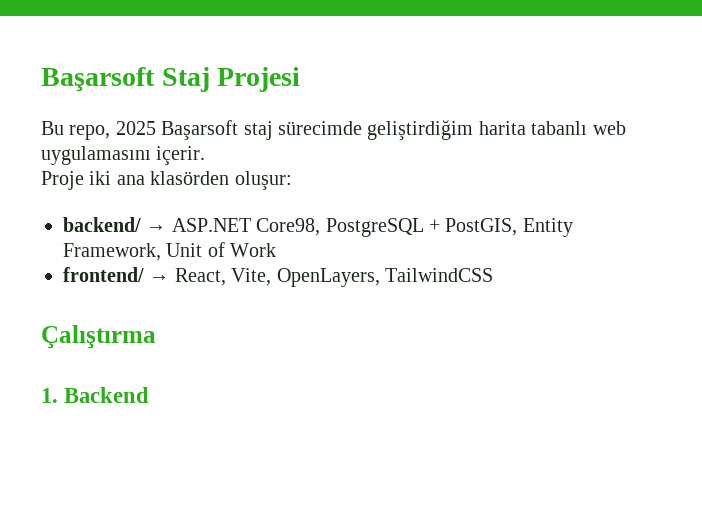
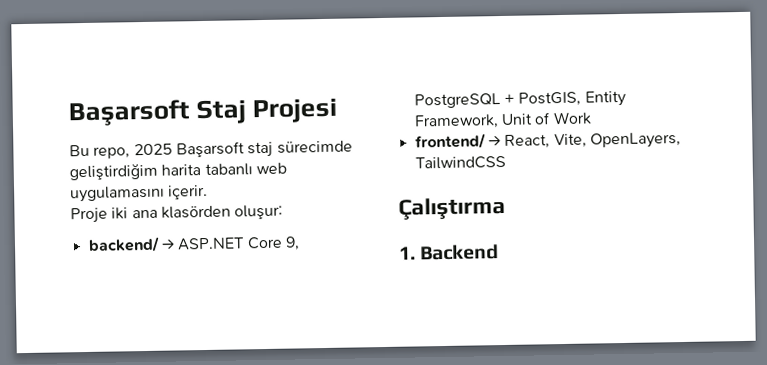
- backend/ → ASP.NET Core98, PostgreSQL + PostGIS, Entity Framework, Unit of Work
+ backend/ → ASP.NET Core 9, PostgreSQL + PostGIS, Entity Framework, Unit of Work

